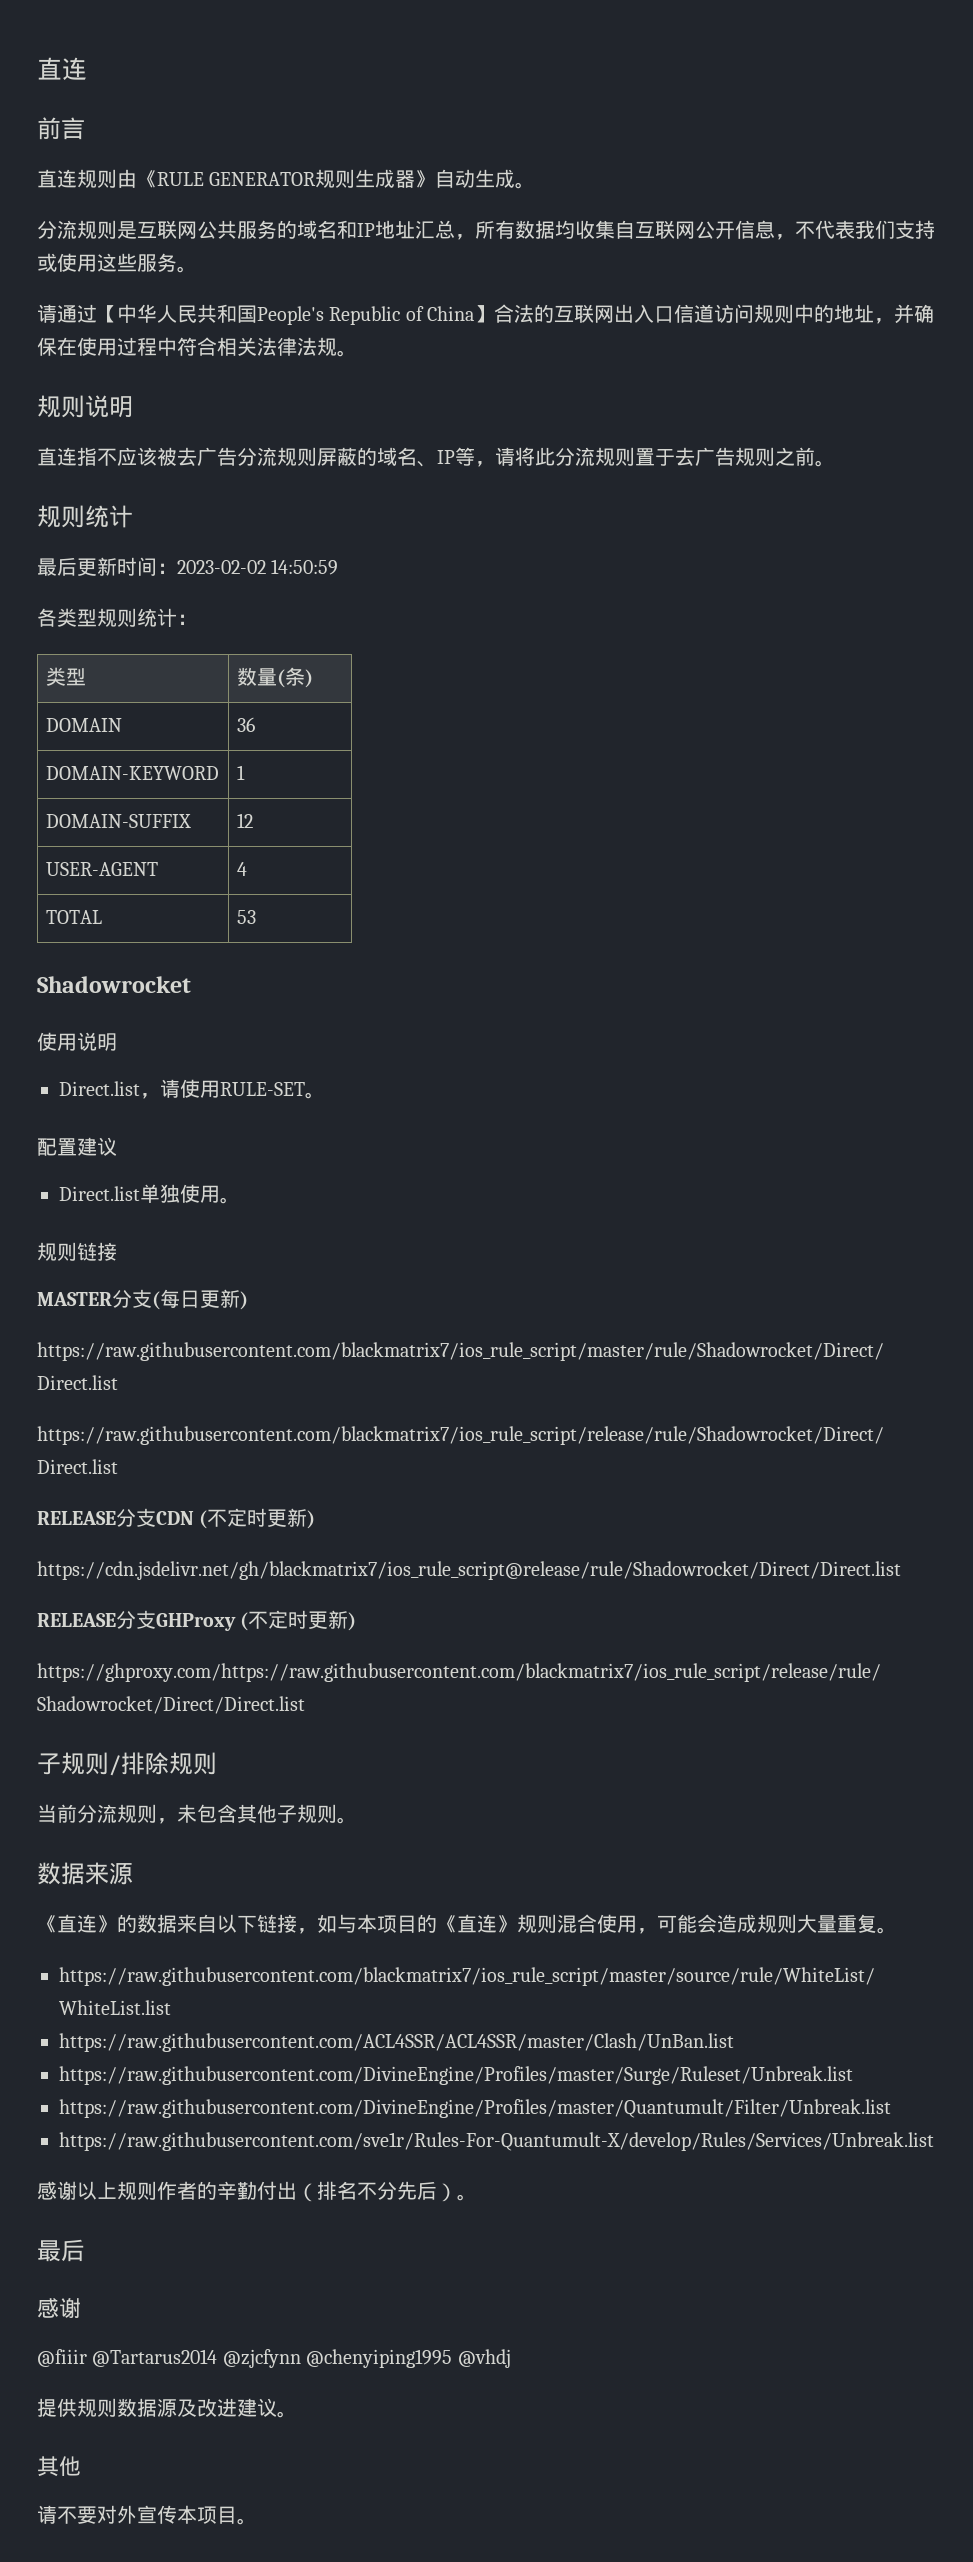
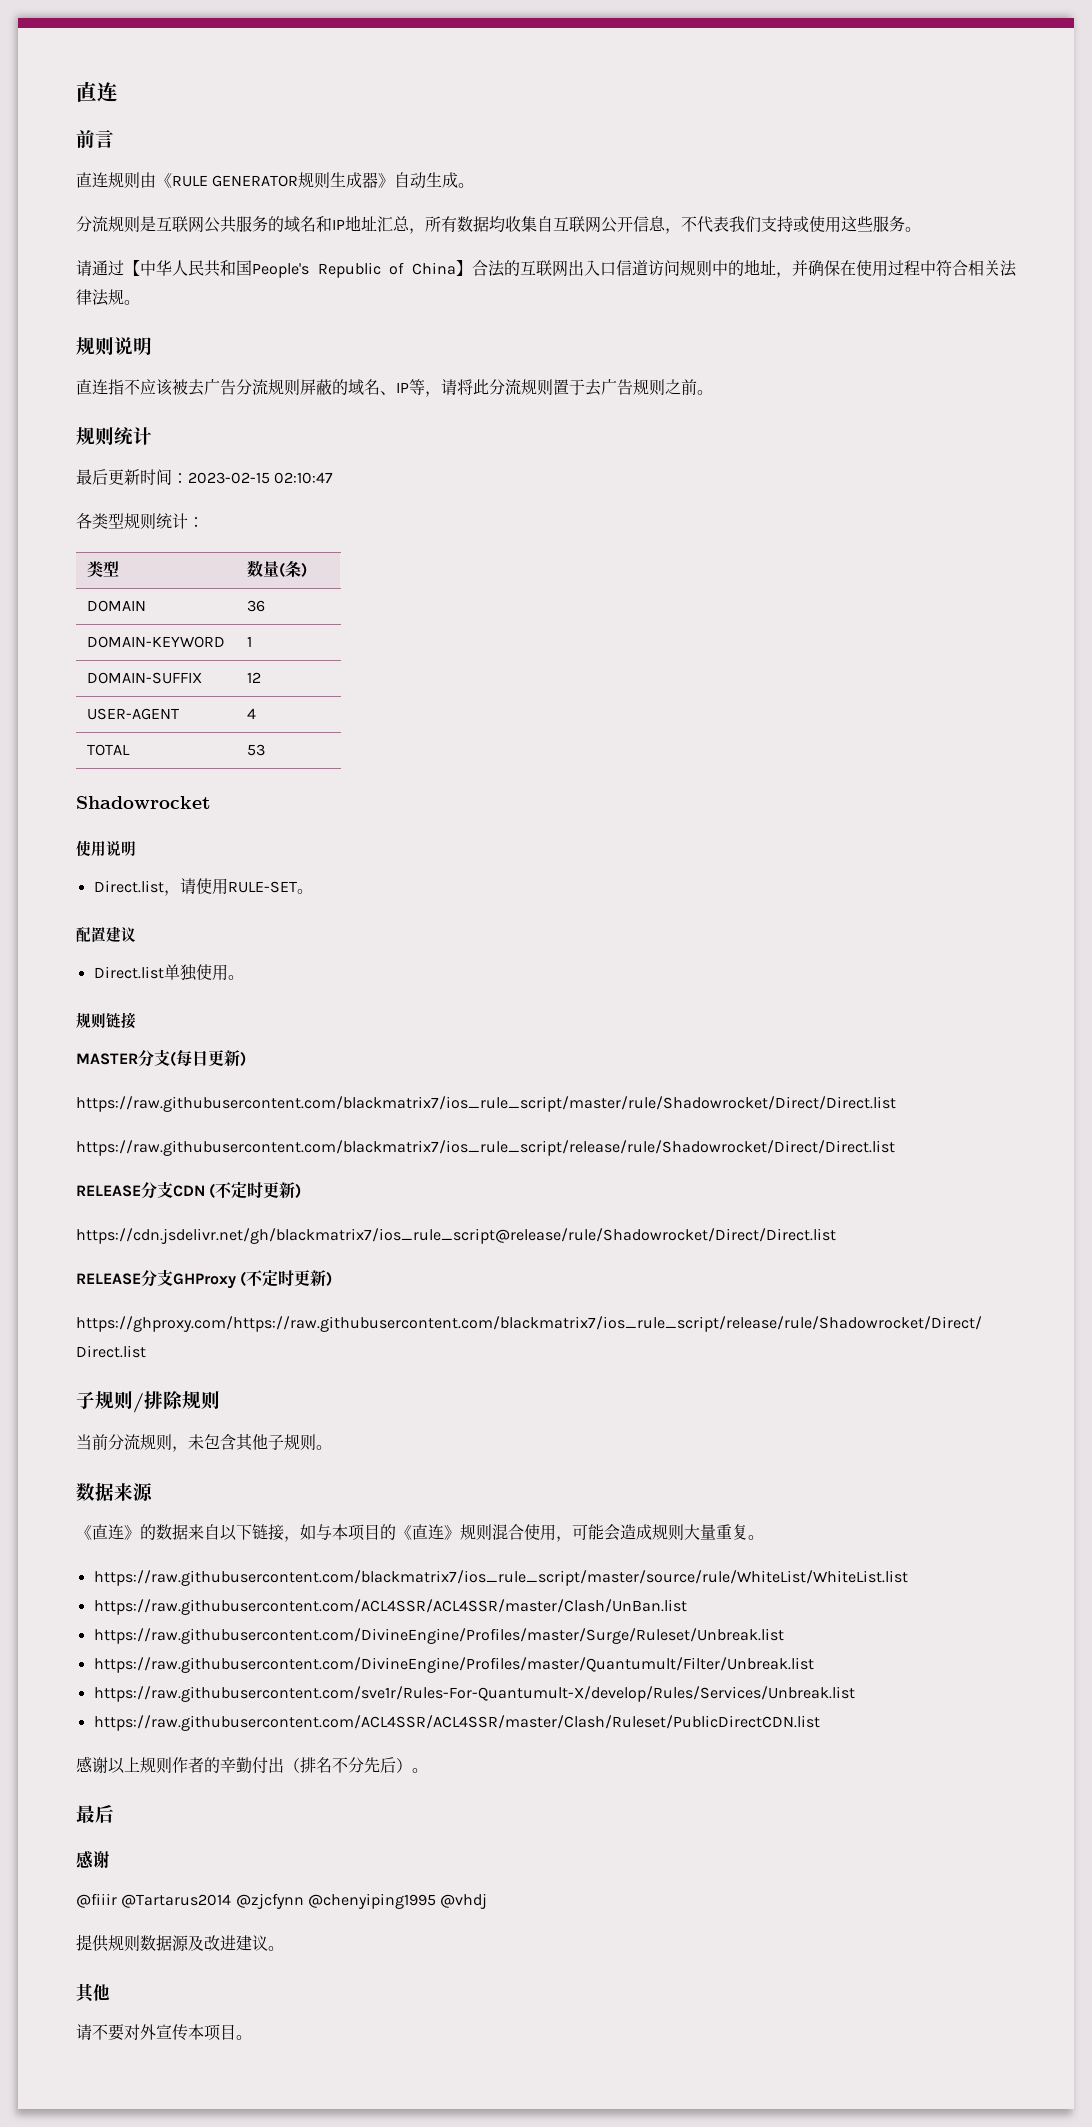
- 最后更新时间：2023-02-02 14:50:59
+ 最后更新时间：2023-02-15 02:10:47
+ https://raw.githubusercontent.com/ACL4SSR/ACL4SSR/master/Clash/Ruleset/PublicDirectCDN.list

